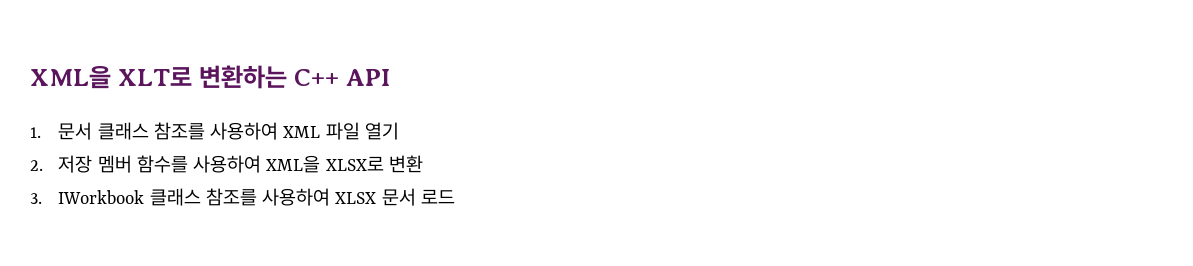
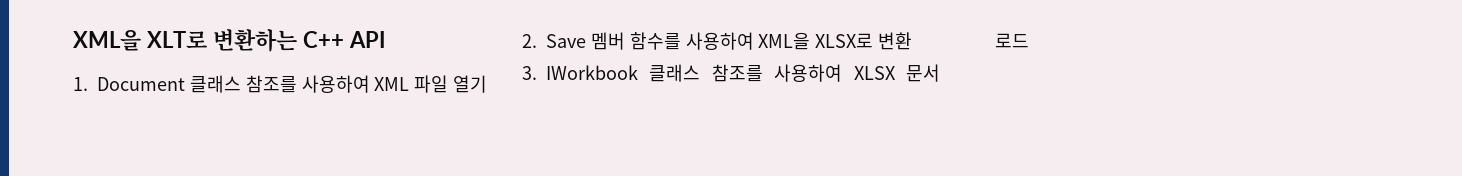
- 1. 문서 클래스 참조를 사용하여 XML 파일 열기
+ 1. Document 클래스 참조를 사용하여 XML 파일 열기
- 2. 저장 멤버 함수를 사용하여 XML을 XLSX로 변환
+ 2. Save 멤버 함수를 사용하여 XML을 XLSX로 변환

